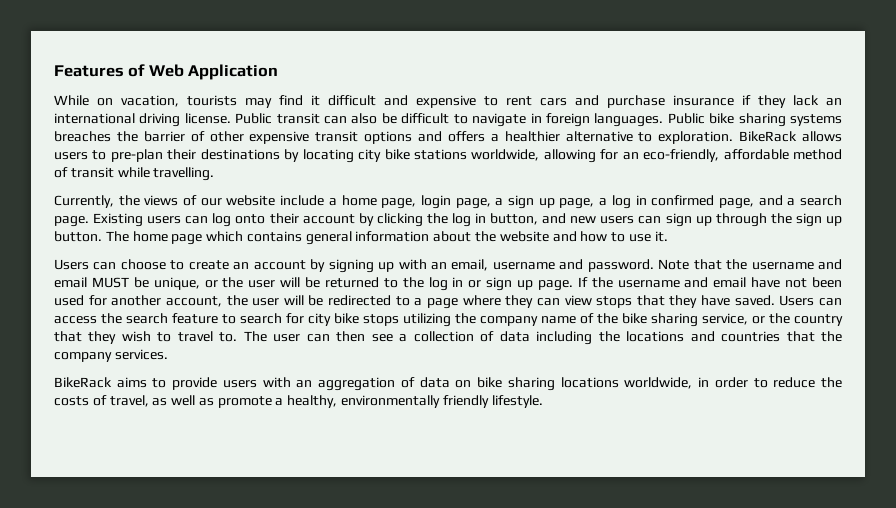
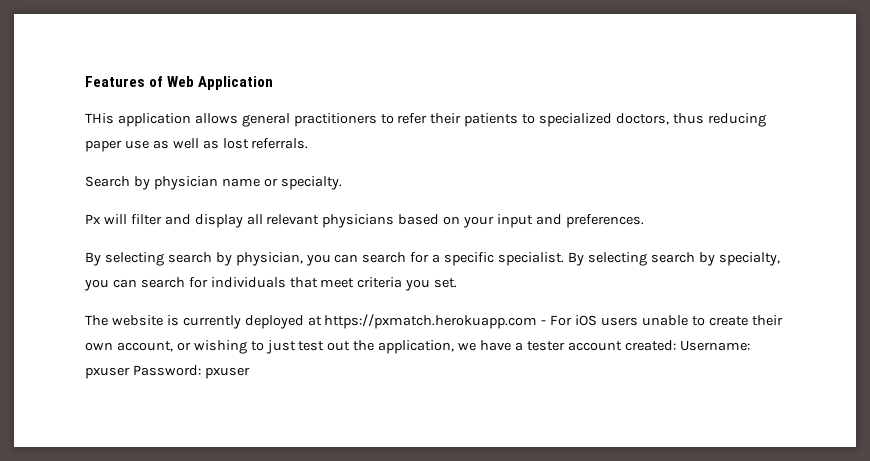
- While on vacation, tourists may find it difficult and expensive to rent cars and purchase insurance if they lack an international driving license. Public transit can also be difficult to navigate in foreign languages. Public bike sharing systems breaches the barrier of other expensive transit options and offers a healthier alternative to exploration. BikeRack allows users to pre-plan their destinations by locating city bike stations worldwide, allowing for an eco-friendly, affordable method of transit while travelling.
- Currently, the views of our website include a home page, login page, a sign up page, a log in confirmed page, and a search page. Existing users can log onto their account by clicking the log in button, and new users can sign up through the sign up button. The home page which contains general information about the website and how to use it.
- Users can choose to create an account by signing up with an email, username and password. Note that the username and email MUST be unique, or the user will be returned to the log in or sign up page. If the username and email have not been used for another account, the user will be redirected to a page where they can view stops that they have saved. Users can access the search feature to search for city bike stops utilizing the company name of the bike sharing service, or the country that they wish to travel to. The user can then see a collection of data including the locations and countries that the company services.
- BikeRack aims to provide users with an aggregation of data on bike sharing locations worldwide, in order to reduce the costs of travel, as well as promote a healthy, environmentally friendly lifestyle.
+ THis application allows general practitioners to refer their patients to specialized doctors, thus reducing paper use as well as lost referrals.
+ Search by physician name or specialty.
+ Px will filter and display all relevant physicians based on your input and preferences.
+ By selecting search by physician, you can search for a specific specialist. By selecting search by specialty, you can search for individuals that meet criteria you set.
+ The website is currently deployed at https://pxmatch.herokuapp.com - For iOS users unable to create their own account, or wishing to just test out the application, we have a tester account created: Username: pxuser Password: pxuser

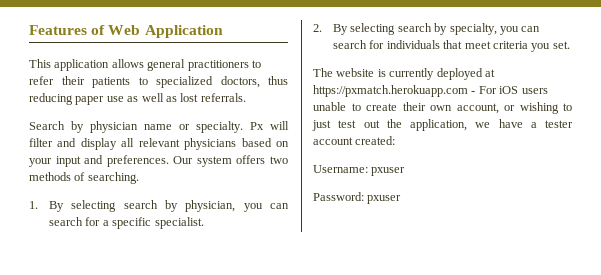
- THis application allows general practitioners to refer their patients to specialized doctors, thus reducing paper use as well as lost referrals.
+ This application allows general practitioners to refer their patients to specialized doctors, thus reducing paper use as well as lost referrals.
- Search by physician name or specialty.
- Px will filter and display all relevant physicians based on your input and preferences.
- By selecting search by physician, you can search for a specific specialist. By selecting search by specialty, you can search for individuals that meet criteria you set.
+ Search by physician name or specialty. Px will filter and display all relevant physicians based on your input and preferences. Our system offers two methods of searching.
+ 1. By selecting search by physician, you can search for a specific specialist.
+ 2. By selecting search by specialty, you can search for individuals that meet criteria you set.
- The website is currently deployed at https://pxmatch.herokuapp.com - For iOS users unable to create their own account, or wishing to just test out the application, we have a tester account created: Username: pxuser Password: pxuser
+ The website is currently deployed at https://pxmatch.herokuapp.com - For iOS users unable to create their own account, or wishing to just test out the application, we have a tester account created:
+ Username: pxuser
+ Password: pxuser

